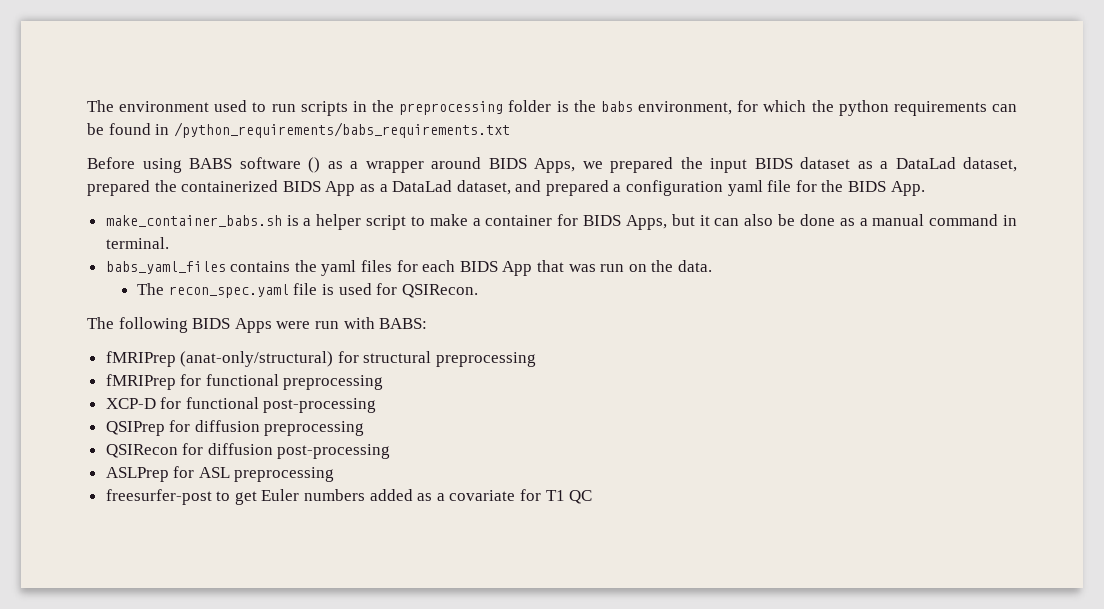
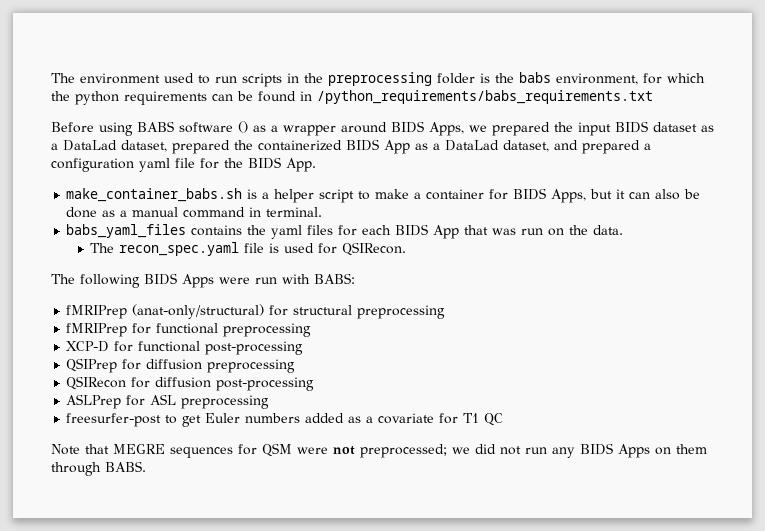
+ Note that MEGRE sequences for QSM were not preprocessed; we did not run any BIDS Apps on them through BABS.

